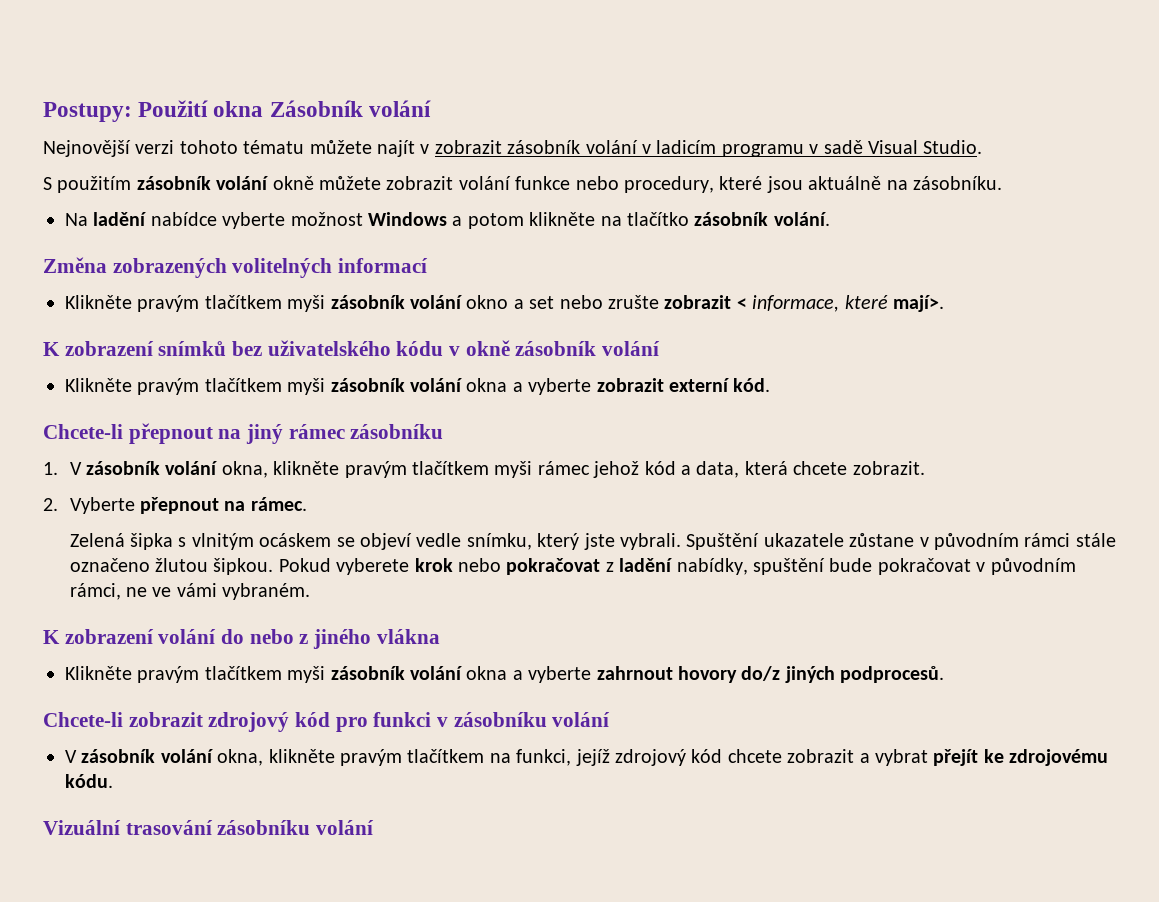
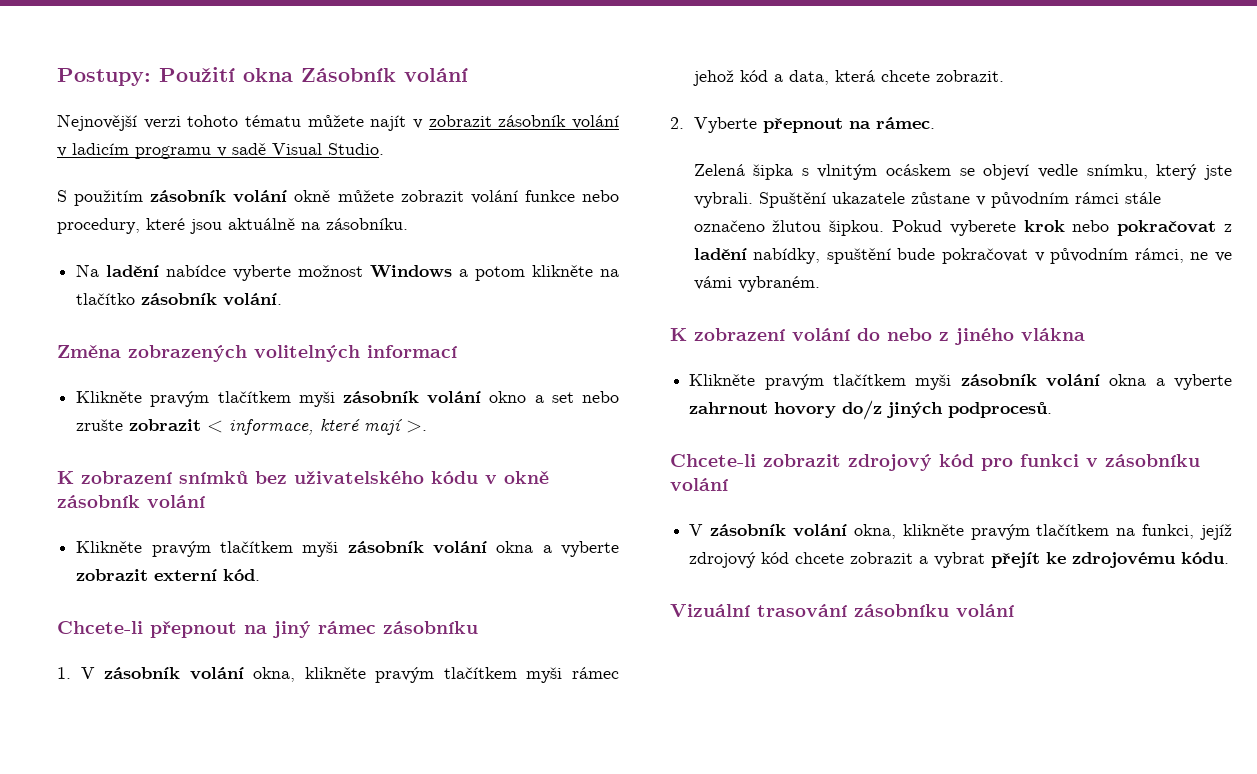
- Klikněte pravým tlačítkem myši zásobník volání okno a set nebo zrušte zobrazit < informace, které mají>.
+ Klikněte pravým tlačítkem myši zásobník volání okno a set nebo zrušte zobrazit < informace, které mají >.

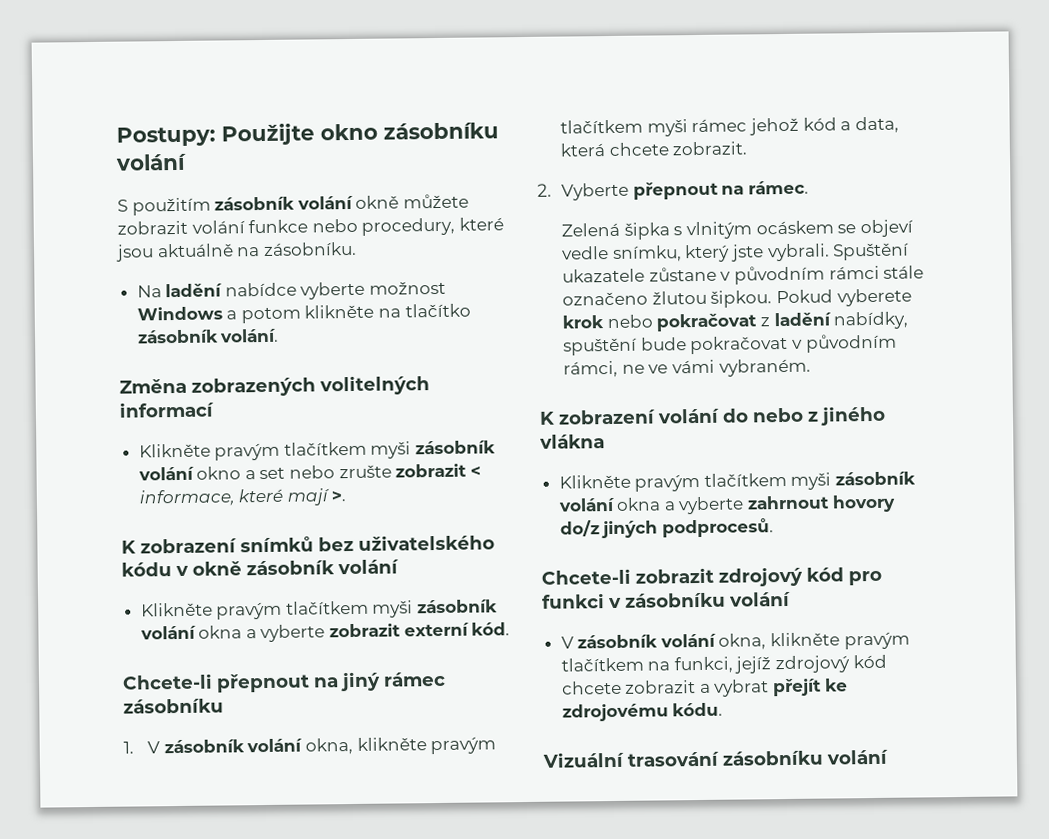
- Postupy: Použití okna Zásobník volání
- Nejnovější verzi tohoto tématu můžete najít v zobrazit zásobník volání v ladicím programu v sadě Visual Studio.
+ Postupy: Použijte okno zásobníku volání

